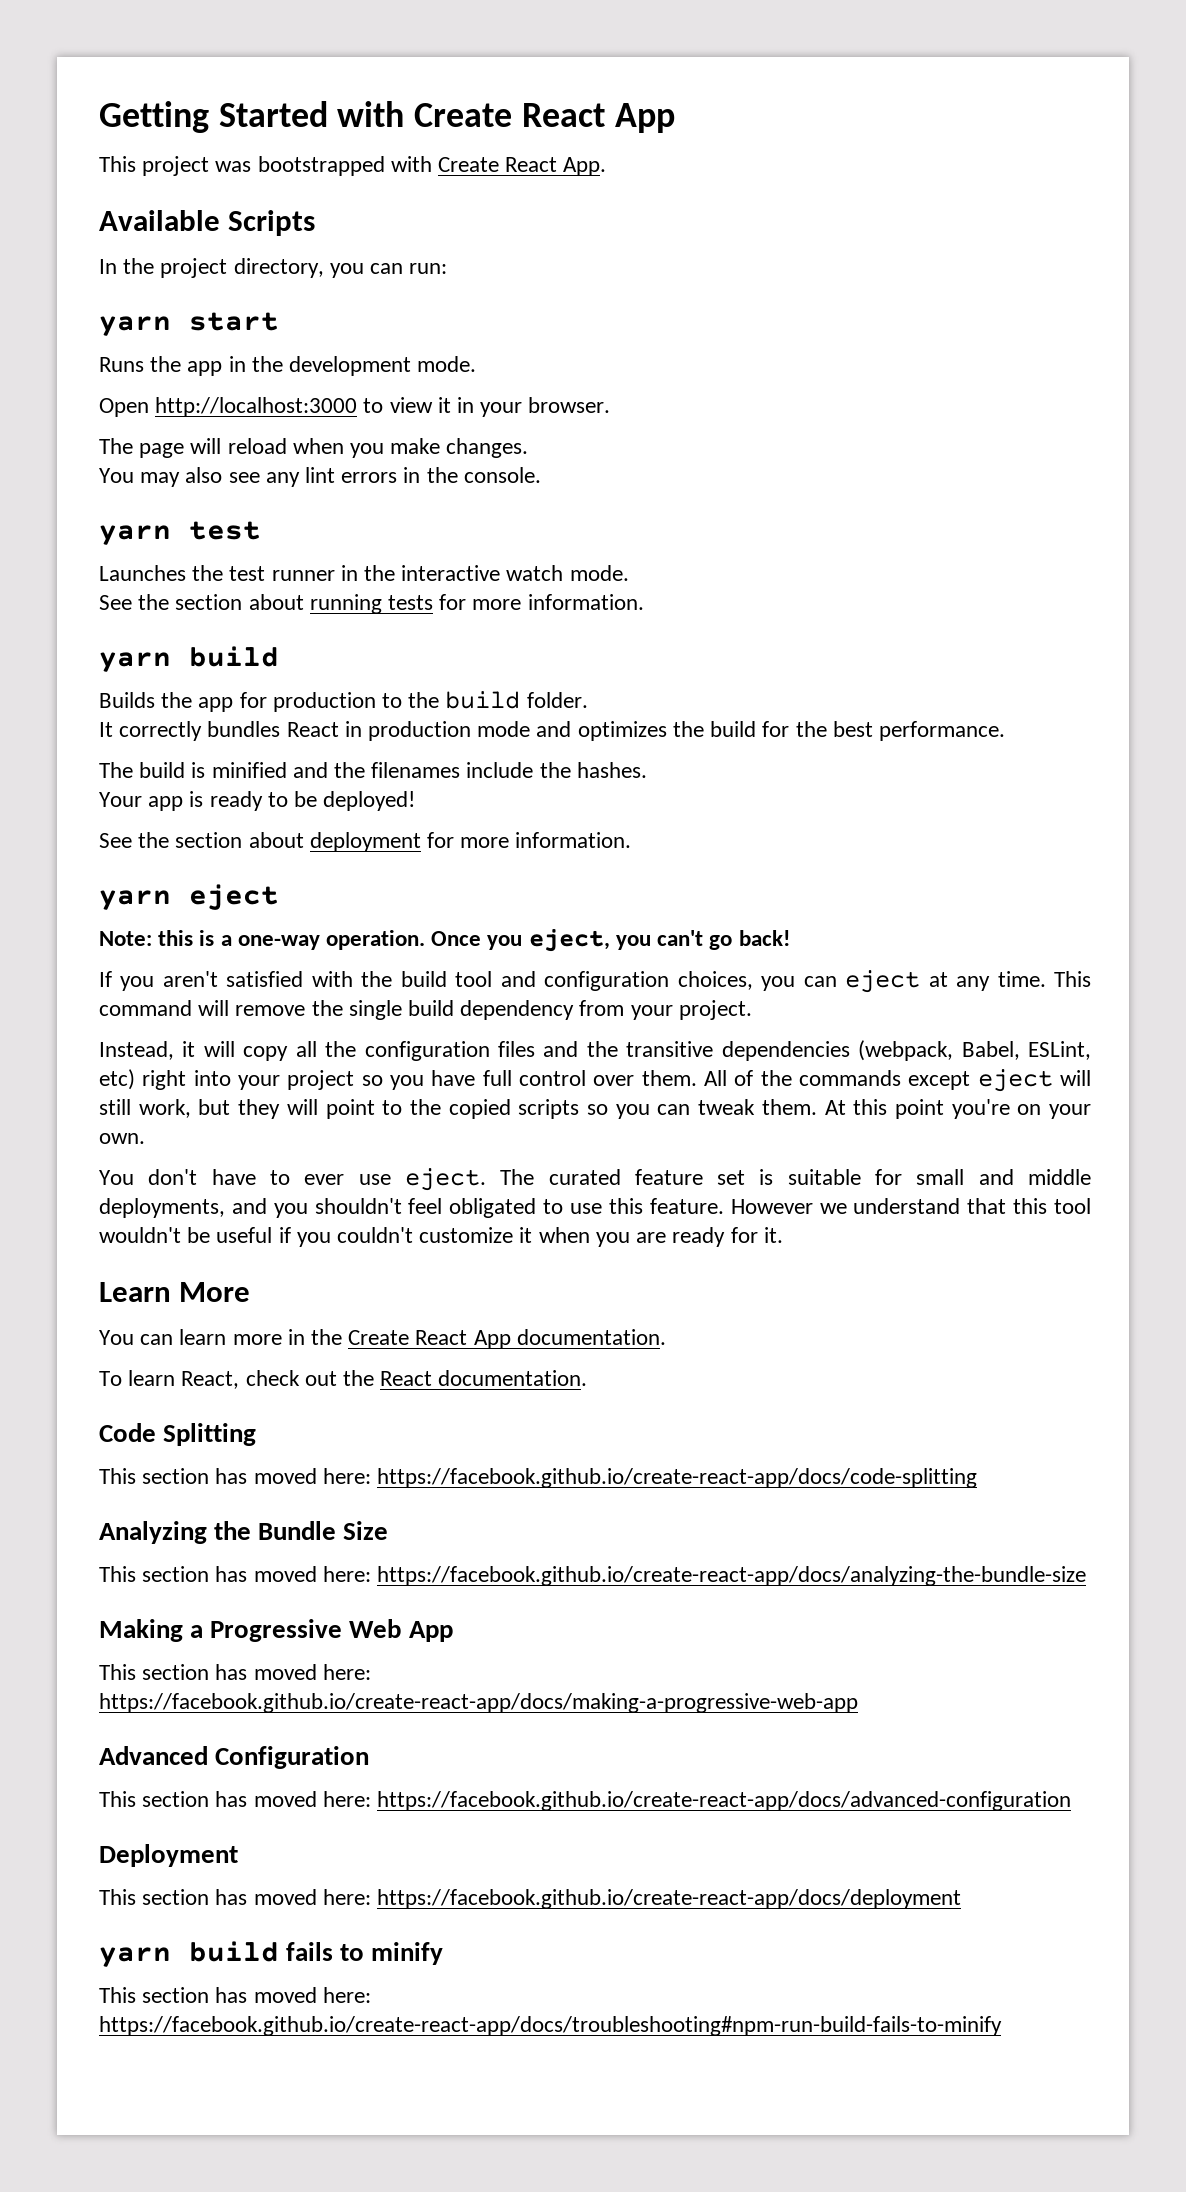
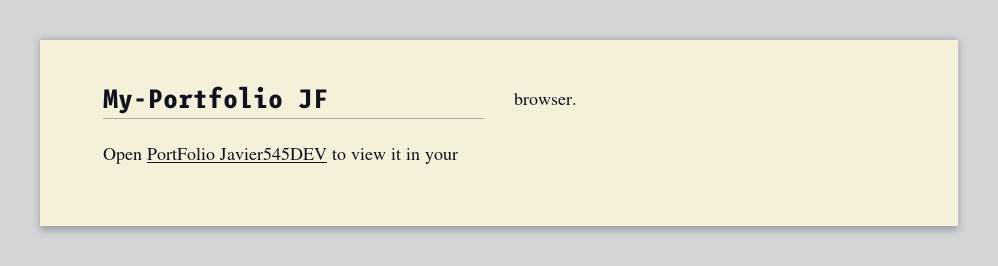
- Getting Started with Create React App
- This project was bootstrapped with Create React App.
- Available Scripts
- In the project directory, you can run:
- yarn start
- Runs the app in the development mode.
+ My-Portfolio JF
- Open http://localhost:3000 to view it in your browser.
+ Open PortFolio Javier545DEV to view it in your browser.
- The page will reload when you make changes.
- You may also see any lint errors in the console.
- yarn test
- Launches the test runner in the interactive watch mode.
- See the section about running tests for more information.
- yarn build
- Builds the app for production to the build folder.
- It correctly bundles React in production mode and optimizes the build for the best performance.
- The build is minified and the filenames include the hashes.
- Your app is ready to be deployed!
- See the section about deployment for more information.
- yarn eject
- Note: this is a one-way operation. Once you eject, you can't go back!
- If you aren't satisfied with the build tool and configuration choices, you can eject at any time. This command will remove the single build dependency from your project.
- Instead, it will copy all the configuration files and the transitive dependencies (webpack, Babel, ESLint, etc) right into your project so you have full control over them. All of the commands except eject will still work, but they will point to the copied scripts so you can tweak them. At this point you're on your own.
- You don't have to ever use eject. The curated feature set is suitable for small and middle deployments, and you shouldn't feel obligated to use this feature. However we understand that this tool wouldn't be useful if you couldn't customize it when you are ready for it.
- Learn More
- You can learn more in the Create React App documentation.
- To learn React, check out the React documentation.
- Code Splitting
- This section has moved here: https://facebook.github.io/create-react-app/docs/code-splitting
- Analyzing the Bundle Size
- This section has moved here: https://facebook.github.io/create-react-app/docs/analyzing-the-bundle-size
- Making a Progressive Web App
- This section has moved here: https://facebook.github.io/create-react-app/docs/making-a-progressive-web-app
- Advanced Configuration
- This section has moved here: https://facebook.github.io/create-react-app/docs/advanced-configuration
- Deployment
- This section has moved here: https://facebook.github.io/create-react-app/docs/deployment
- yarn build fails to minify
- This section has moved here: https://facebook.github.io/create-react-app/docs/troubleshooting#npm-run-build-fails-to-minify

